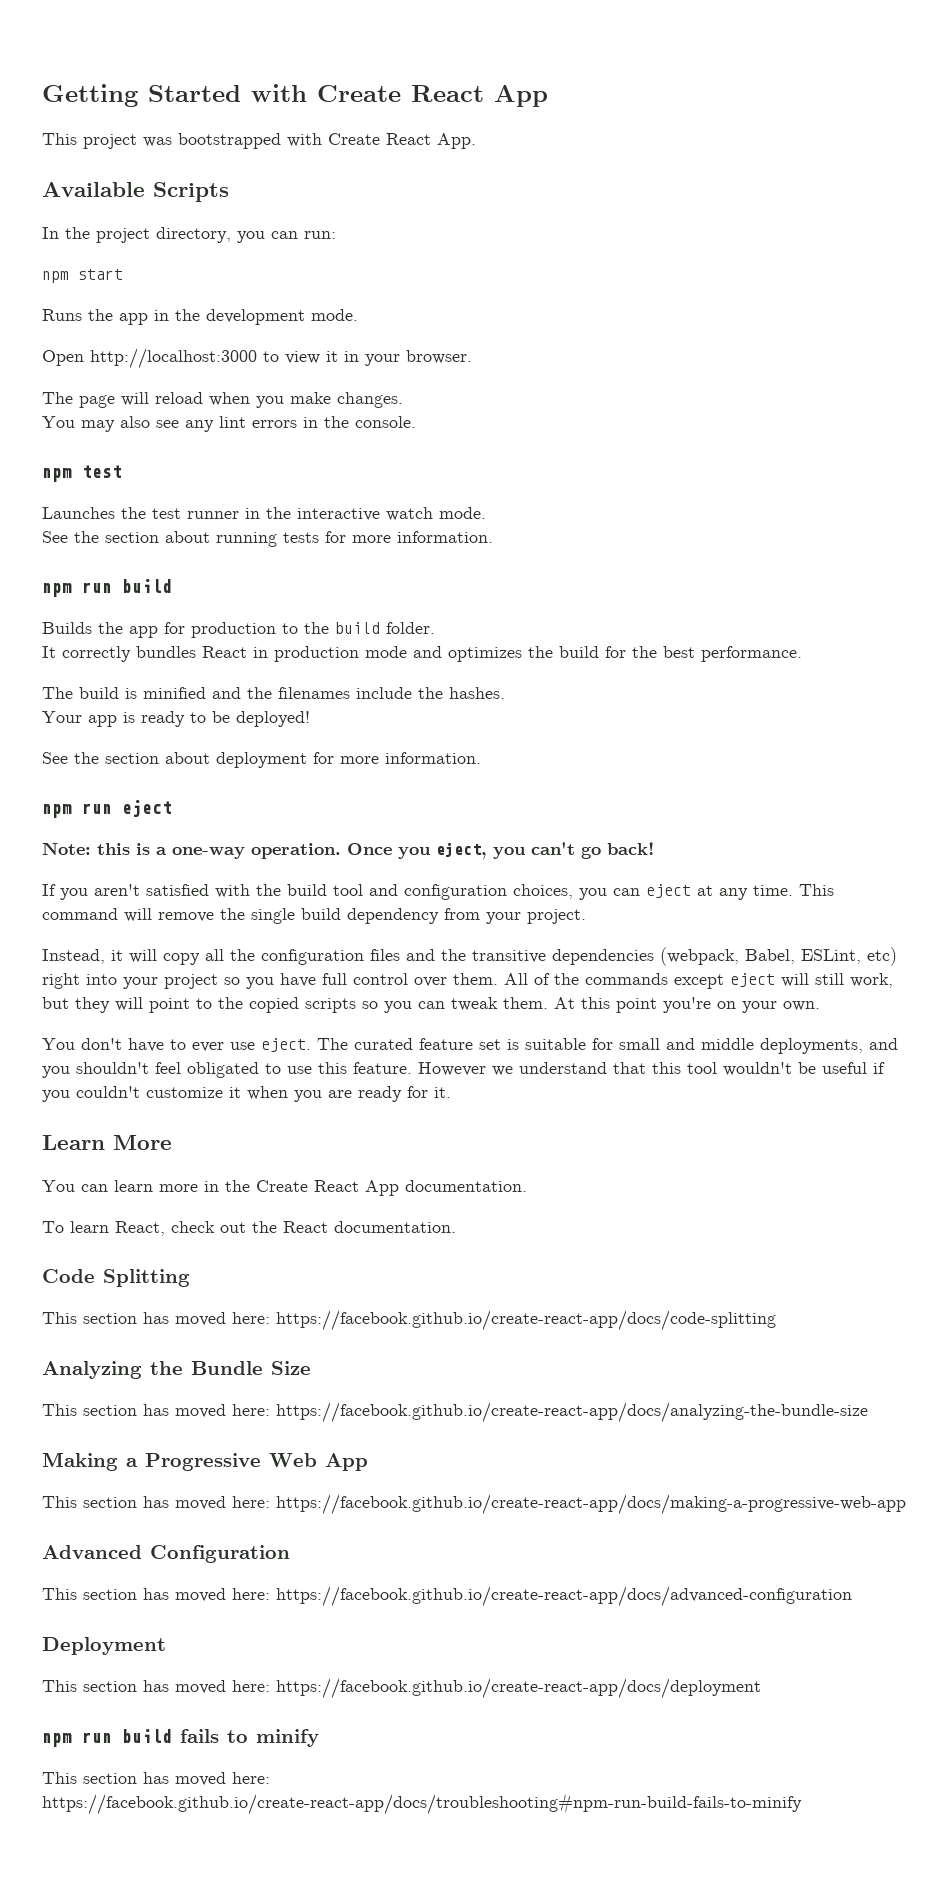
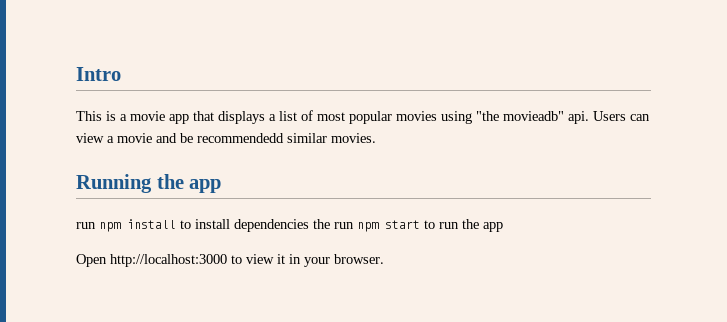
- Getting Started with Create React App
- This project was bootstrapped with Create React App.
- Available Scripts
- In the project directory, you can run:
- npm start
- Runs the app in the development mode.
+ Intro
+ This is a movie app that displays a list of most popular movies using "the movieadb" api. Users can view a movie and be recommendedd similar movies.
+ Running the app
+ run npm install to install dependencies the run npm start to run the app
- The page will reload when you make changes.
- You may also see any lint errors in the console.
- npm test
- Launches the test runner in the interactive watch mode.
- See the section about running tests for more information.
- npm run build
- Builds the app for production to the build folder.
- It correctly bundles React in production mode and optimizes the build for the best performance.
- The build is minified and the filenames include the hashes.
- Your app is ready to be deployed!
- See the section about deployment for more information.
- npm run eject
- Note: this is a one-way operation. Once you eject, you can't go back!
- If you aren't satisfied with the build tool and configuration choices, you can eject at any time. This command will remove the single build dependency from your project.
- Instead, it will copy all the configuration files and the transitive dependencies (webpack, Babel, ESLint, etc) right into your project so you have full control over them. All of the commands except eject will still work, but they will point to the copied scripts so you can tweak them. At this point you're on your own.
- You don't have to ever use eject. The curated feature set is suitable for small and middle deployments, and you shouldn't feel obligated to use this feature. However we understand that this tool wouldn't be useful if you couldn't customize it when you are ready for it.
- Learn More
- You can learn more in the Create React App documentation.
- To learn React, check out the React documentation.
- Code Splitting
- This section has moved here: https://facebook.github.io/create-react-app/docs/code-splitting
- Analyzing the Bundle Size
- This section has moved here: https://facebook.github.io/create-react-app/docs/analyzing-the-bundle-size
- Making a Progressive Web App
- This section has moved here: https://facebook.github.io/create-react-app/docs/making-a-progressive-web-app
- Advanced Configuration
- This section has moved here: https://facebook.github.io/create-react-app/docs/advanced-configuration
- Deployment
- This section has moved here: https://facebook.github.io/create-react-app/docs/deployment
- npm run build fails to minify
- This section has moved here: https://facebook.github.io/create-react-app/docs/troubleshooting#npm-run-build-fails-to-minify

